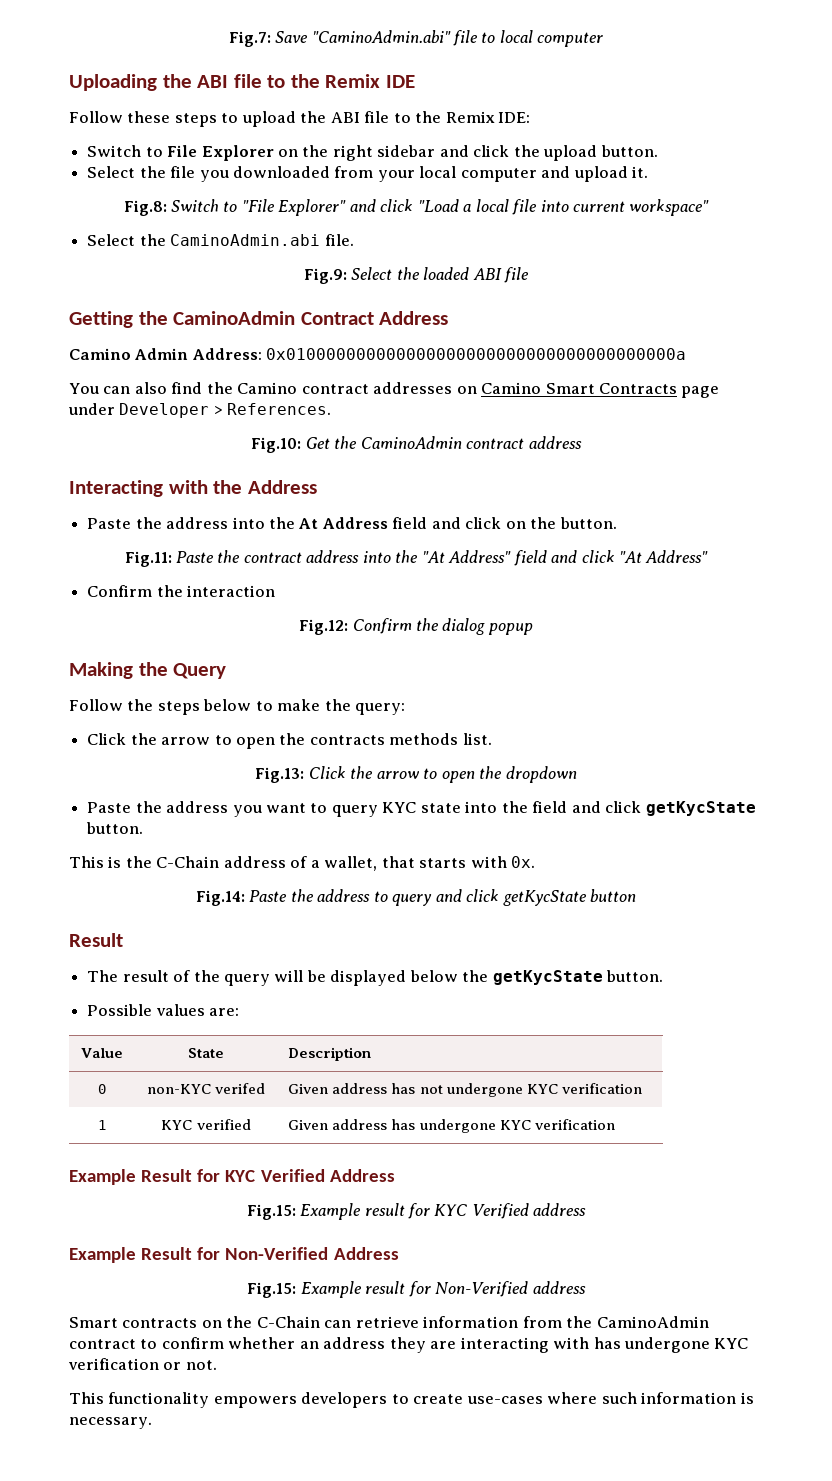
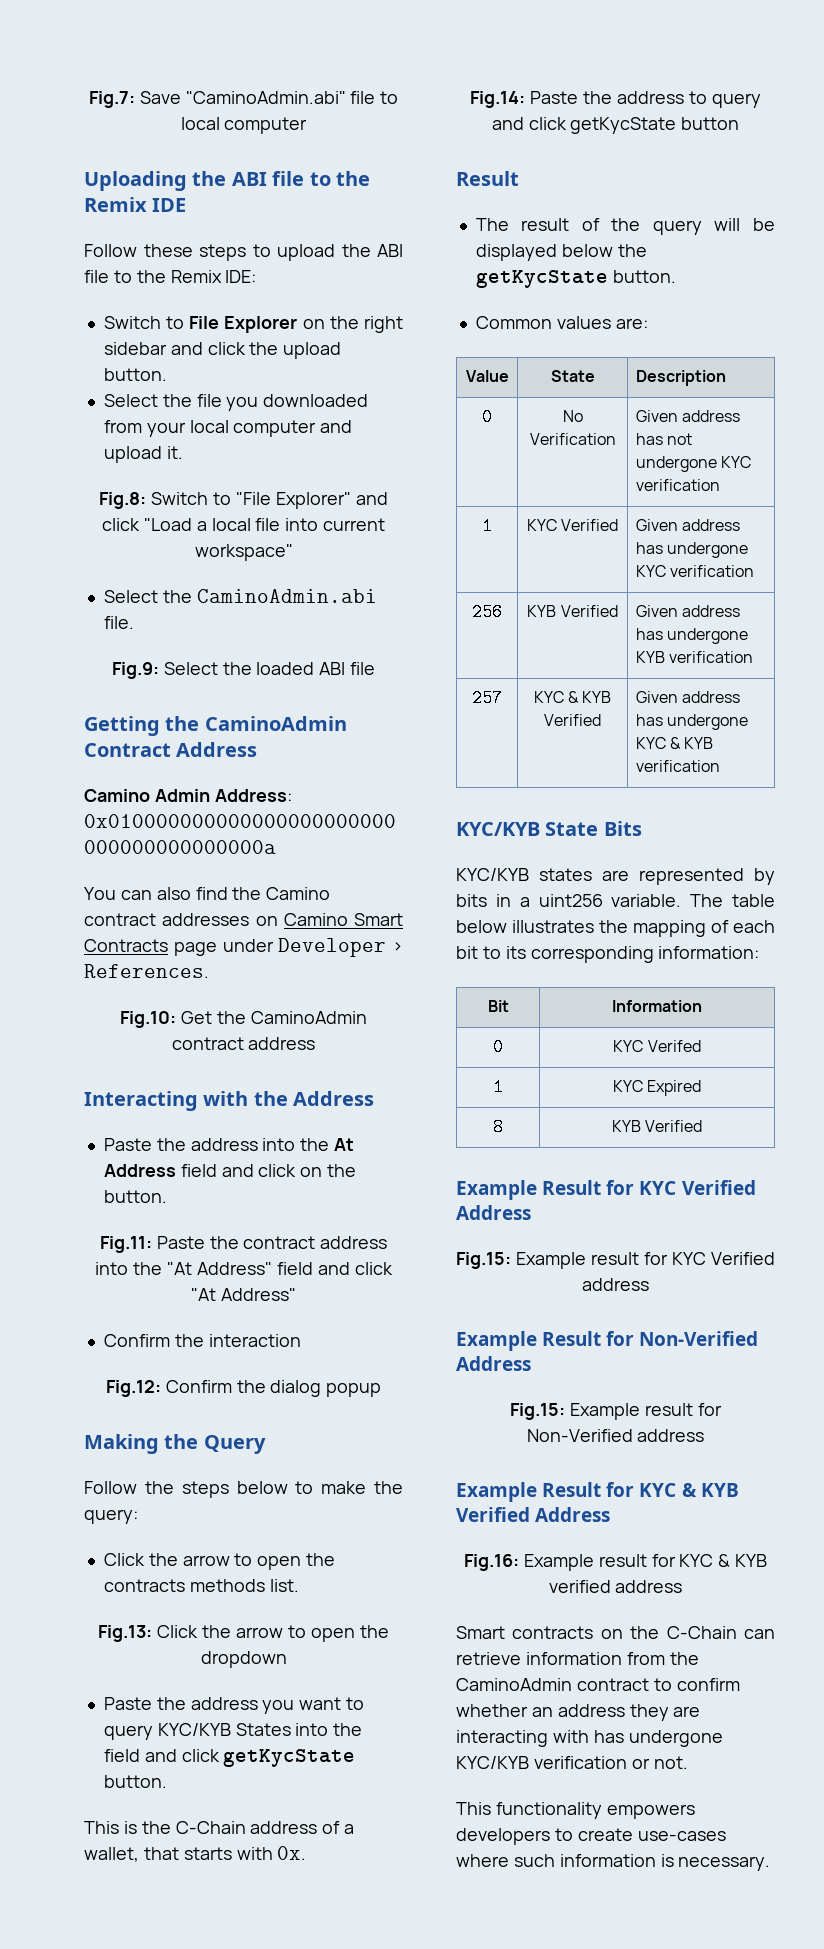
- Paste the address you want to query KYC state into the field and click getKycState button.
+ Paste the address you want to query KYC/KYB States into the field and click getKycState button.
- Possible values are:
+ Common values are:
- 0 | non-KYC verifed | Given address has not undergone KYC verification
+ 0 | No Verification | Given address has not undergone KYC verification
- 1 | KYC verified | Given address has undergone KYC verification
+ 1 | KYC Verified | Given address has undergone KYC verification
+ 256 | KYB Verified | Given address has undergone KYB verification
+ 257 | KYC & KYB Verified | Given address has undergone KYC & KYB verification
+ KYC/KYB State Bits
+ KYC/KYB states are represented by bits in a uint256 variable. The table below illustrates the mapping of each bit to its corresponding information:
+ Bit | Information
+ 0 | KYC Verifed
+ 1 | KYC Expired
+ 8 | KYB Verified
+ Example Result for KYC & KYB Verified Address
+ Fig.16: Example result for KYC & KYB verified address
- Smart contracts on the C-Chain can retrieve information from the CaminoAdmin contract to confirm whether an address they are interacting with has undergone KYC verification or not.
+ Smart contracts on the C-Chain can retrieve information from the CaminoAdmin contract to confirm whether an address they are interacting with has undergone KYC/KYB verification or not.

